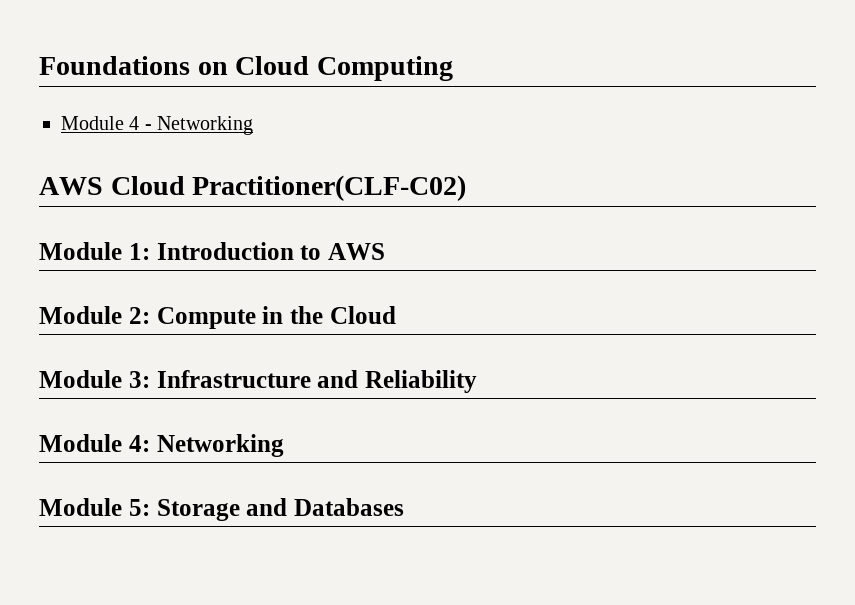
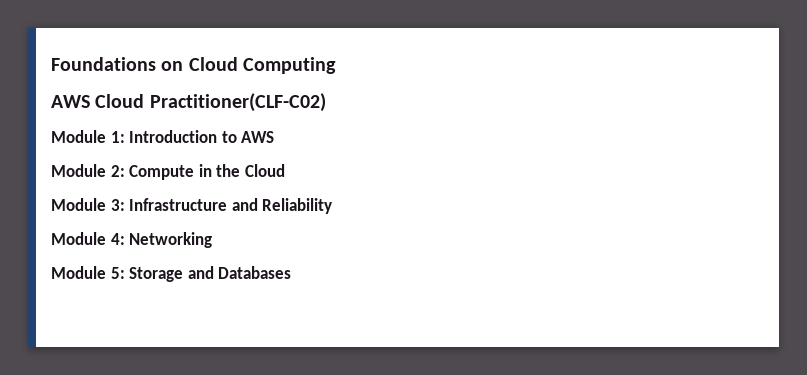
- Module 4 - Networking

